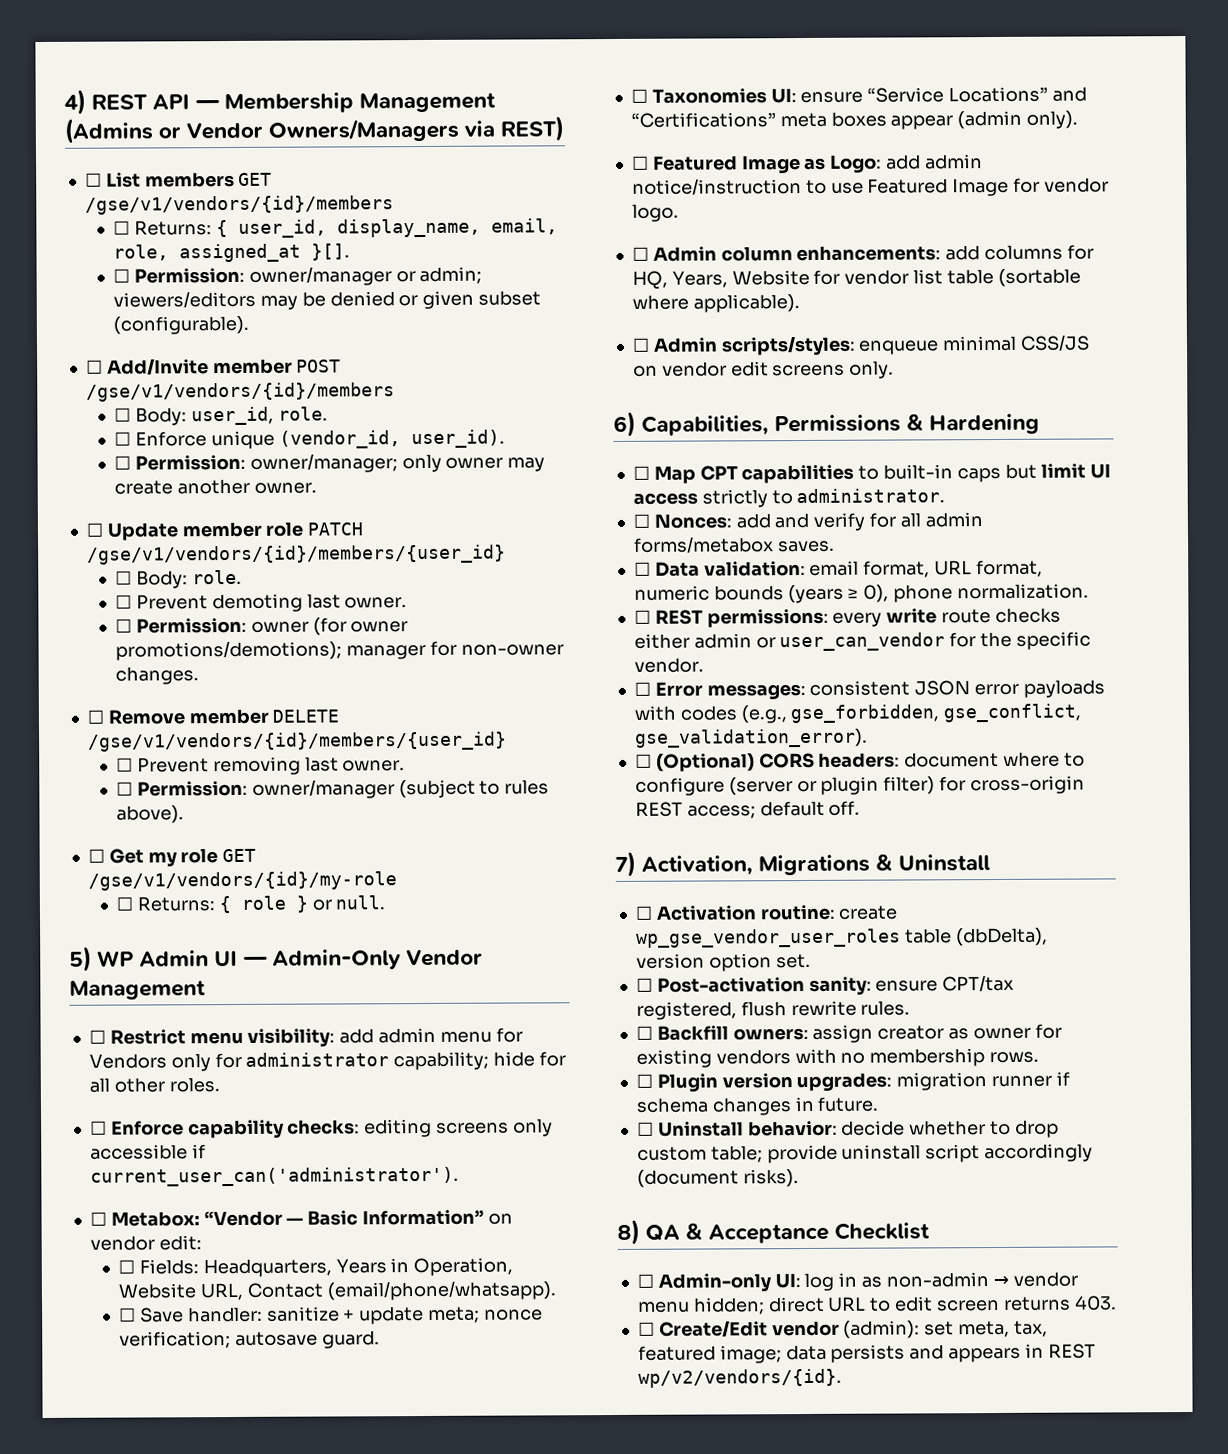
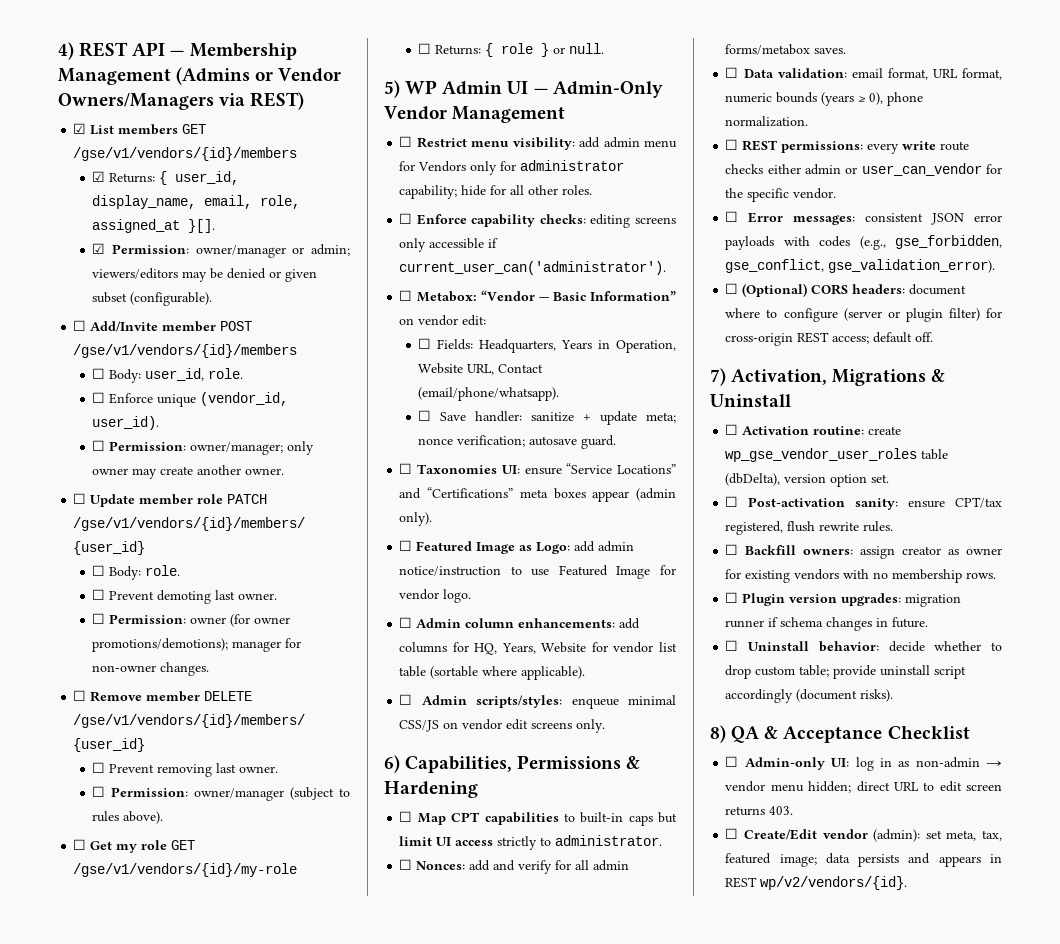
- ☐ List members GET /gse/v1/vendors/{id}/members
+ ☑ List members GET /gse/v1/vendors/{id}/members
- ☐ Returns: { user_id, display_name, email, role, assigned_at }[].
+ ☑ Returns: { user_id, display_name, email, role, assigned_at }[].
- ☐ Permission: owner/manager or admin; viewers/editors may be denied or given subset (configurable).
+ ☑ Permission: owner/manager or admin; viewers/editors may be denied or given subset (configurable).

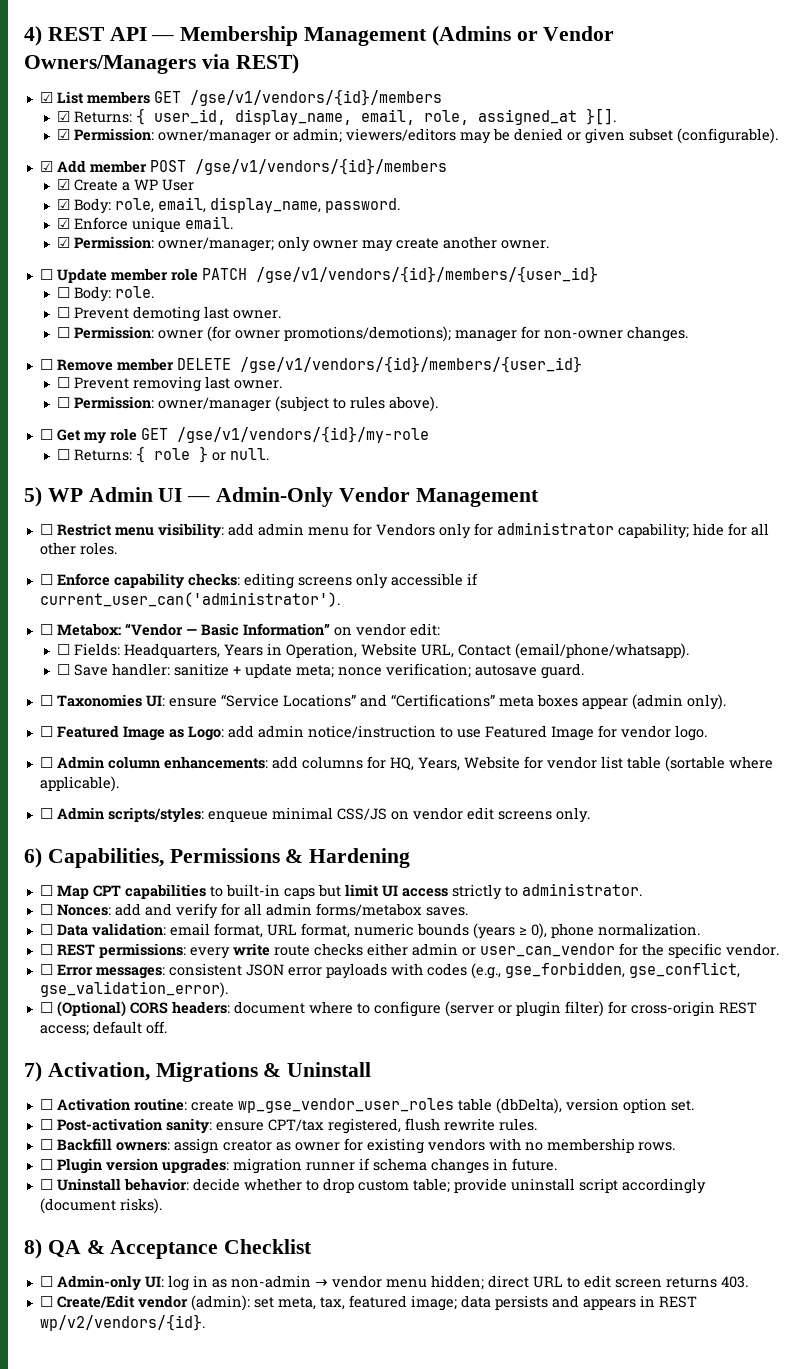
- ☐ Add/Invite member POST /gse/v1/vendors/{id}/members
+ ☑ Add member POST /gse/v1/vendors/{id}/members
- ☐ Body: user_id, role.
- ☐ Enforce unique (vendor_id, user_id).
- ☐ Permission: owner/manager; only owner may create another owner.
+ ☑ Create a WP User
+ ☑ Body: role, email, display_name, password.
+ ☑ Enforce unique email.
+ ☑ Permission: owner/manager; only owner may create another owner.

